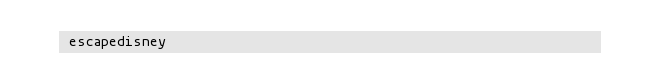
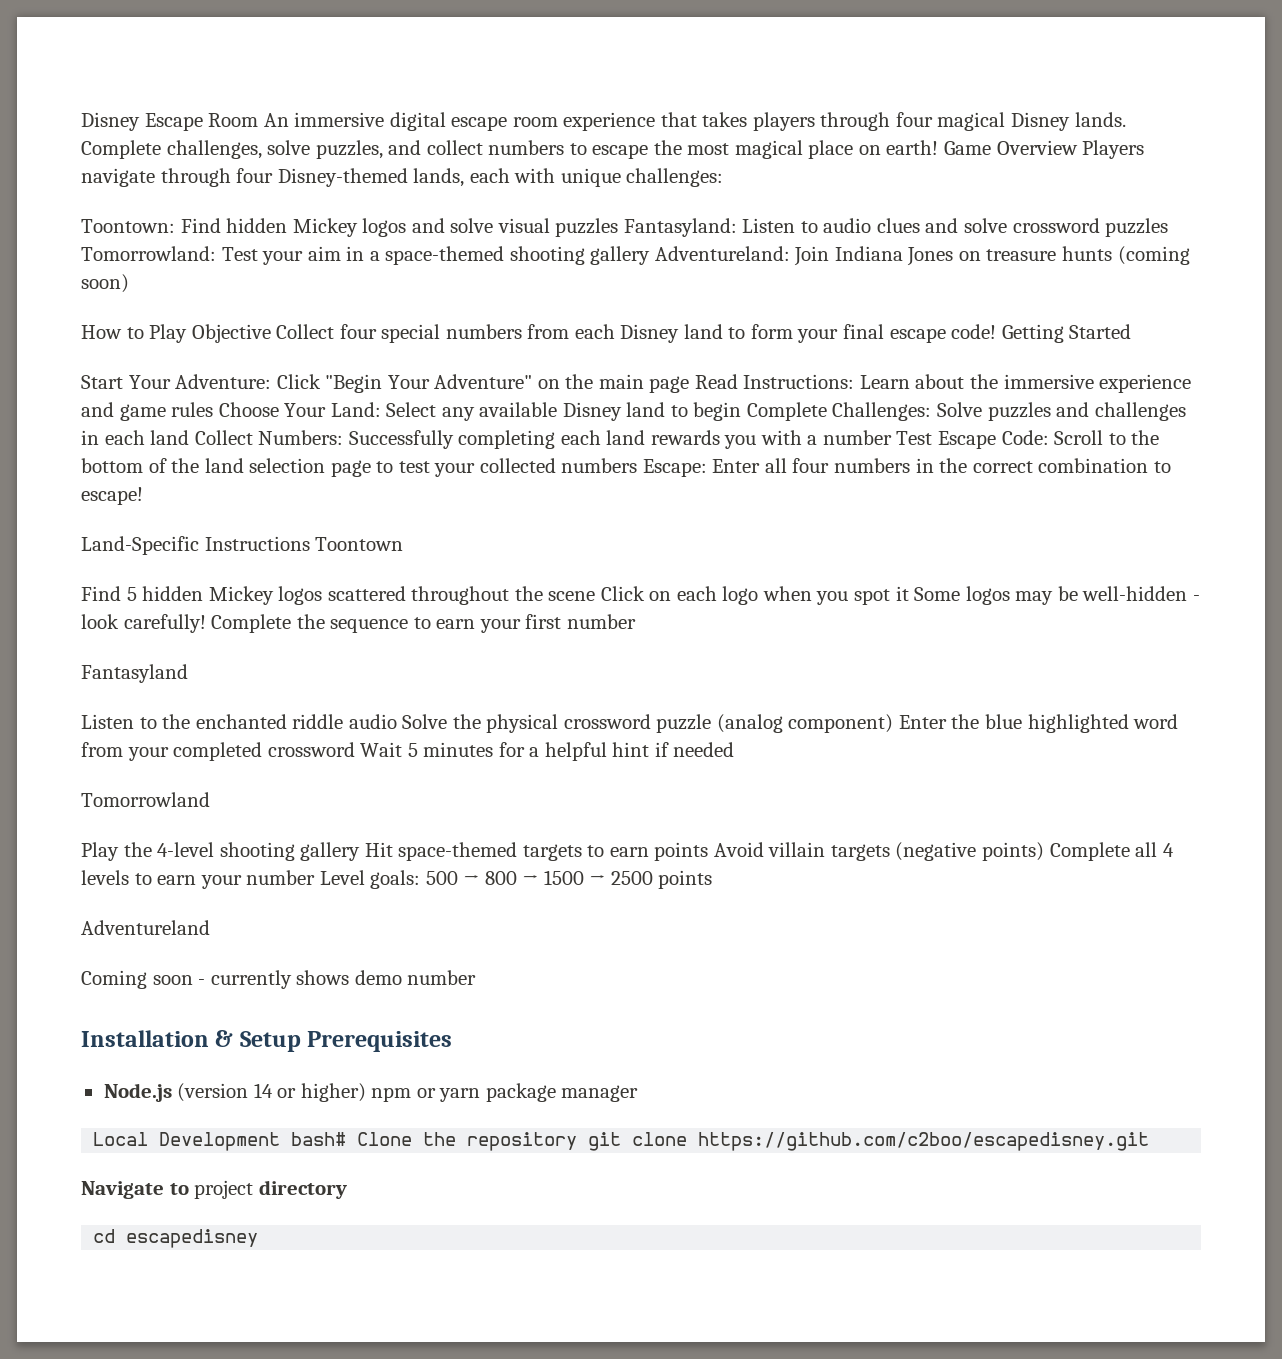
- escapedisney
+ Disney Escape Room An immersive digital escape room experience that takes players through four magical Disney lands. Complete challenges, solve puzzles, and collect numbers to escape the most magical place on earth! Game Overview Players navigate through four Disney-themed lands, each with unique challenges:
+ Toontown: Find hidden Mickey logos and solve visual puzzles Fantasyland: Listen to audio clues and solve crossword puzzles Tomorrowland: Test your aim in a space-themed shooting gallery Adventureland: Join Indiana Jones on treasure hunts (coming soon)
+ How to Play Objective Collect four special numbers from each Disney land to form your final escape code! Getting Started
+ Start Your Adventure: Click "Begin Your Adventure" on the main page Read Instructions: Learn about the immersive experience and game rules Choose Your Land: Select any available Disney land to begin Complete Challenges: Solve puzzles and challenges in each land Collect Numbers: Successfully completing each land rewards you with a number Test Escape Code: Scroll to the bottom of the land selection page to test your collected numbers Escape: Enter all four numbers in the correct combination to escape!
+ Land-Specific Instructions Toontown
+ Find 5 hidden Mickey logos scattered throughout the scene Click on each logo when you spot it Some logos may be well-hidden - look carefully! Complete the sequence to earn your first number
+ Fantasyland
+ Listen to the enchanted riddle audio Solve the physical crossword puzzle (analog component) Enter the blue highlighted word from your completed crossword Wait 5 minutes for a helpful hint if needed
+ Tomorrowland
+ Play the 4-level shooting gallery Hit space-themed targets to earn points Avoid villain targets (negative points) Complete all 4 levels to earn your number Level goals: 500 → 800 → 1500 → 2500 points
+ Adventureland
+ Coming soon - currently shows demo number
+ Installation & Setup Prerequisites
+ Node.js (version 14 or higher) npm or yarn package manager
+ Local Development bash# Clone the repository git clone https://github.com/c2boo/escapedisney.git
+ Navigate to project directory
+ cd escapedisney

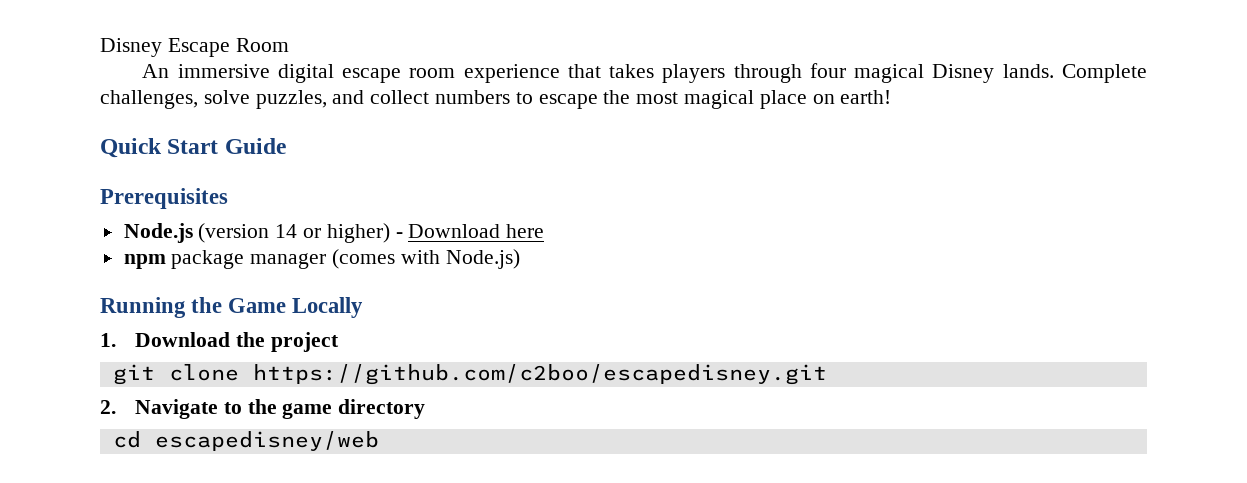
- Disney Escape Room An immersive digital escape room experience that takes players through four magical Disney lands.
+ Disney Escape Room
+ An immersive digital escape room experience that takes players through four magical Disney lands.
- Complete challenges, solve puzzles, and collect numbers to escape the most magical place on earth! Game Overview Players navigate through four Disney-themed lands, each with unique challenges:
- Toontown: Find hidden Mickey logos and solve visual puzzles Fantasyland: Listen to audio clues and solve crossword puzzles Tomorrowland: Test your aim in a space-themed shooting gallery Adventureland: Join Indiana Jones on treasure hunts (coming soon)
- How to Play Objective Collect four special numbers from each Disney land to form your final escape code! Getting Started
- Start Your Adventure: Click "Begin Your Adventure" on the main page Read Instructions: Learn about the immersive experience and game rules Choose Your Land: Select any available Disney land to begin Complete Challenges: Solve puzzles and challenges in each land Collect Numbers: Successfully completing each land rewards you with a number Test Escape Code: Scroll to the bottom of the land selection page to test your collected numbers Escape: Enter all four numbers in the correct combination to escape!
- Land-Specific Instructions Toontown
- Find 5 hidden Mickey logos scattered throughout the scene Click on each logo when you spot it Some logos may be well-hidden - look carefully! Complete the sequence to earn your first number
- Fantasyland
- Listen to the enchanted riddle audio Solve the physical crossword puzzle (analog component) Enter the blue highlighted word from your completed crossword Wait 5 minutes for a helpful hint if needed
- Tomorrowland
- Play the 4-level shooting gallery Hit space-themed targets to earn points Avoid villain targets (negative points) Complete all 4 levels to earn your number Level goals: 500 → 800 → 1500 → 2500 points
- Adventureland
- Coming soon - currently shows demo number
- Installation & Setup Prerequisites
+ Complete challenges, solve puzzles, and collect numbers to escape the most magical place on earth!
+ Quick Start Guide
+ Prerequisites
- Node.js (version 14 or higher) npm or yarn package manager
- Local Development bash# Clone the repository git clone https://github.com/c2boo/escapedisney.git
+ Node.js (version 14 or higher) - Download here
+ npm package manager (comes with Node.js)
+ Running the Game Locally
+ 1. Download the project
+ git clone https://github.com/c2boo/escapedisney.git
- Navigate to project directory
+ 2. Navigate to the game directory
- cd escapedisney
+ cd escapedisney/web

